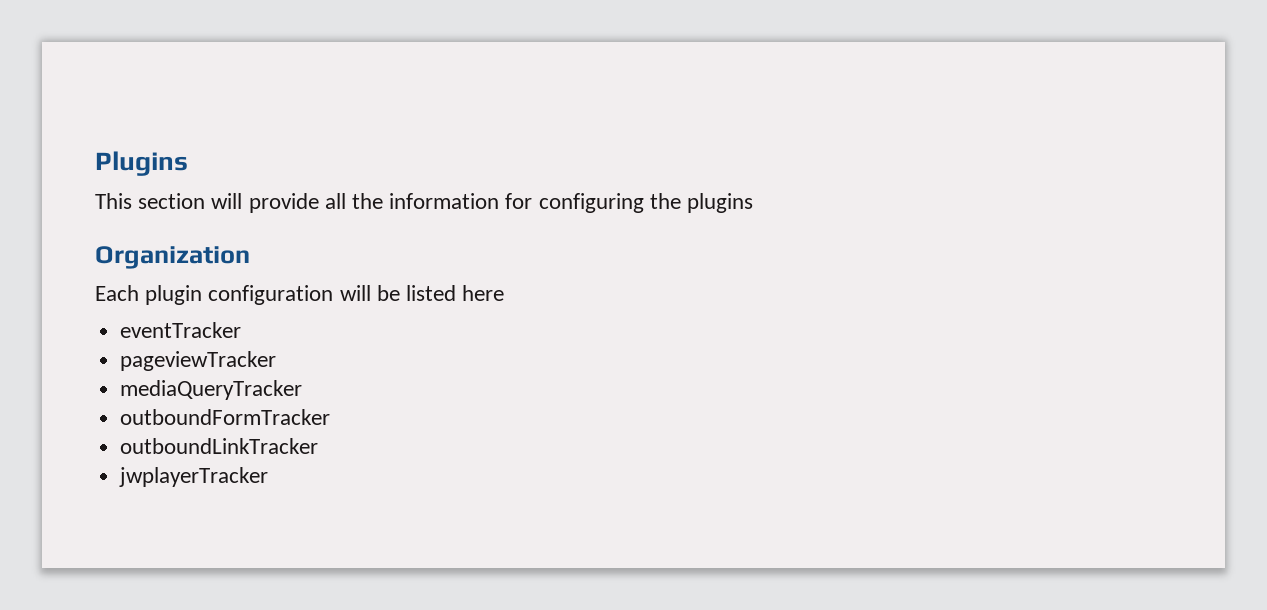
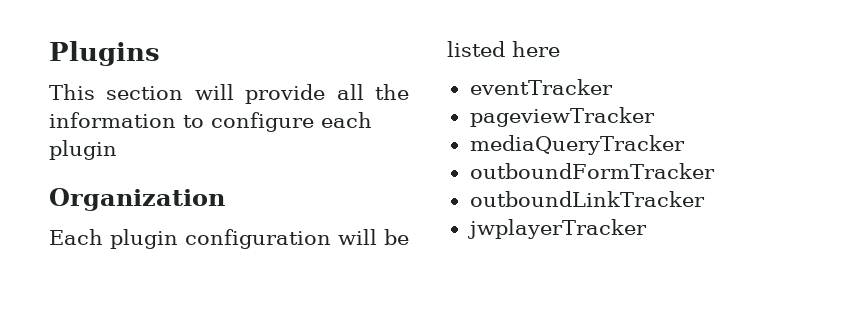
- This section will provide all the information for configuring the plugins
+ This section will provide all the information to configure each plugin

